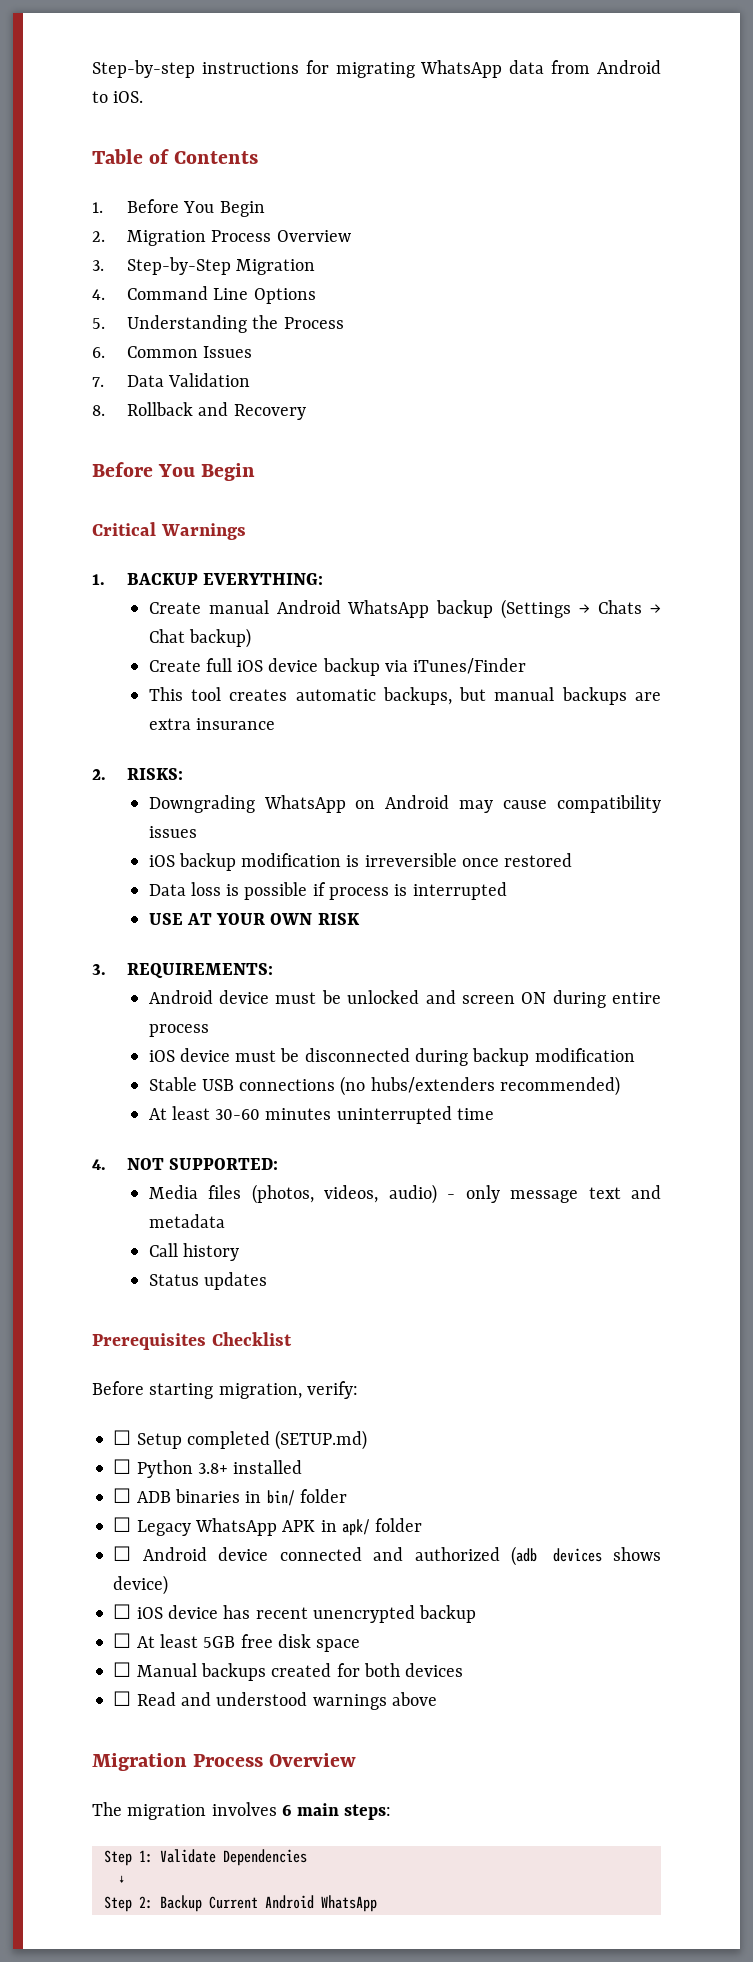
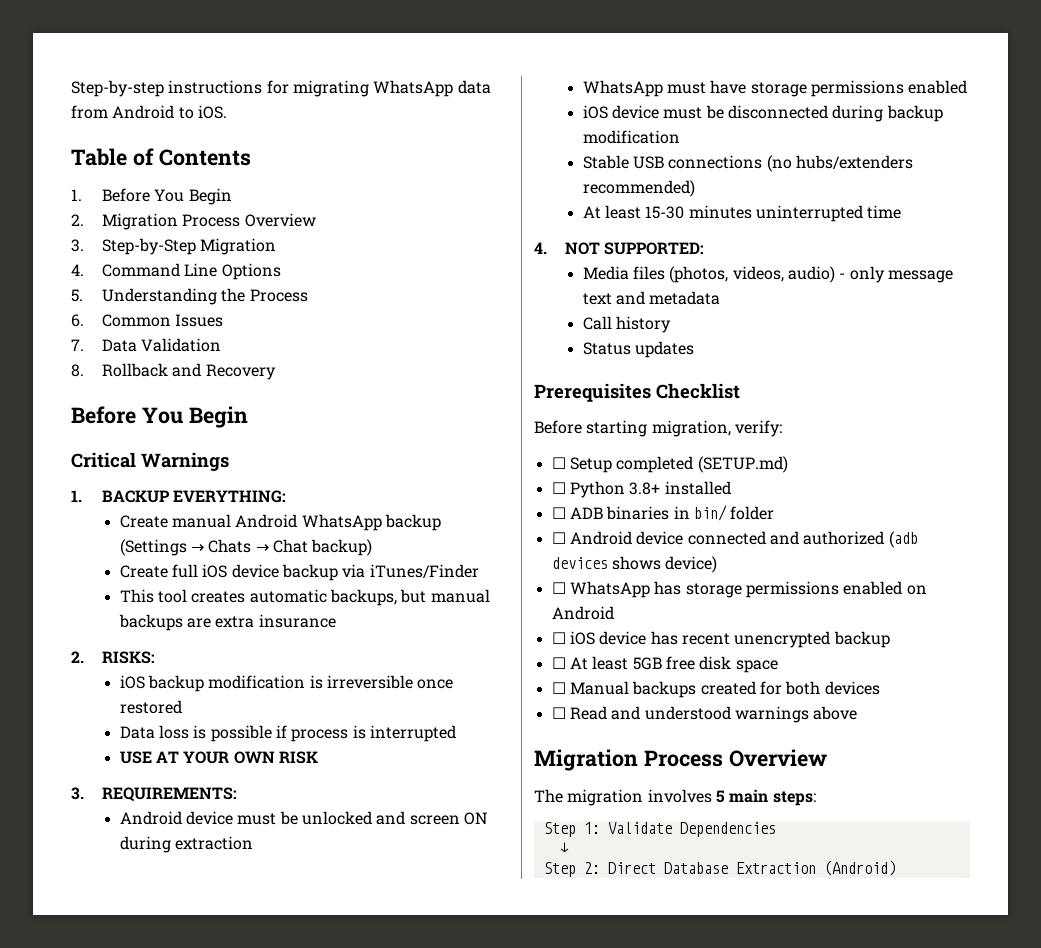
- Downgrading WhatsApp on Android may cause compatibility issues
- Android device must be unlocked and screen ON during entire process
+ Android device must be unlocked and screen ON during extraction
+ WhatsApp must have storage permissions enabled
- At least 30-60 minutes uninterrupted time
+ At least 15-30 minutes uninterrupted time
- ☐ Legacy WhatsApp APK in apk/ folder
+ ☐ WhatsApp has storage permissions enabled on Android
- The migration involves 6 main steps:
+ The migration involves 5 main steps:
- Step 2: Backup Current Android WhatsApp
+ Step 2: Direct Database Extraction (Android)

